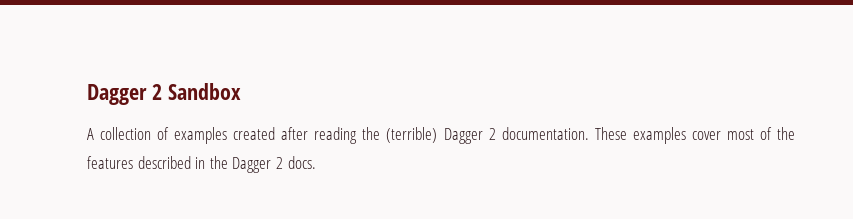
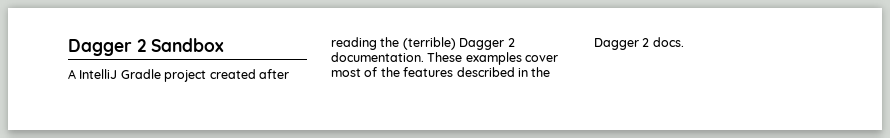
- A collection of examples created after reading the (terrible) Dagger 2 documentation.
+ A IntelliJ Gradle project created after reading the (terrible) Dagger 2 documentation.

